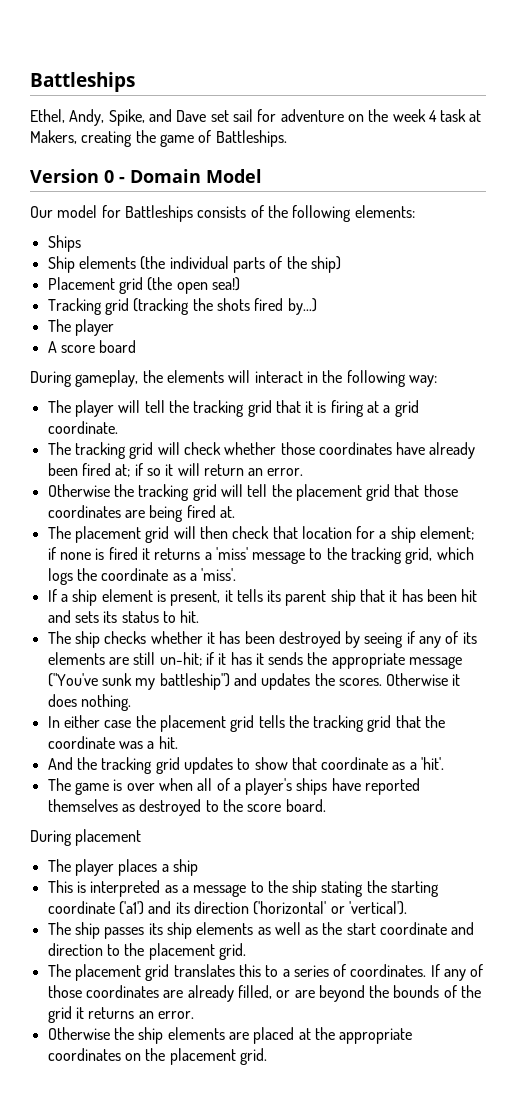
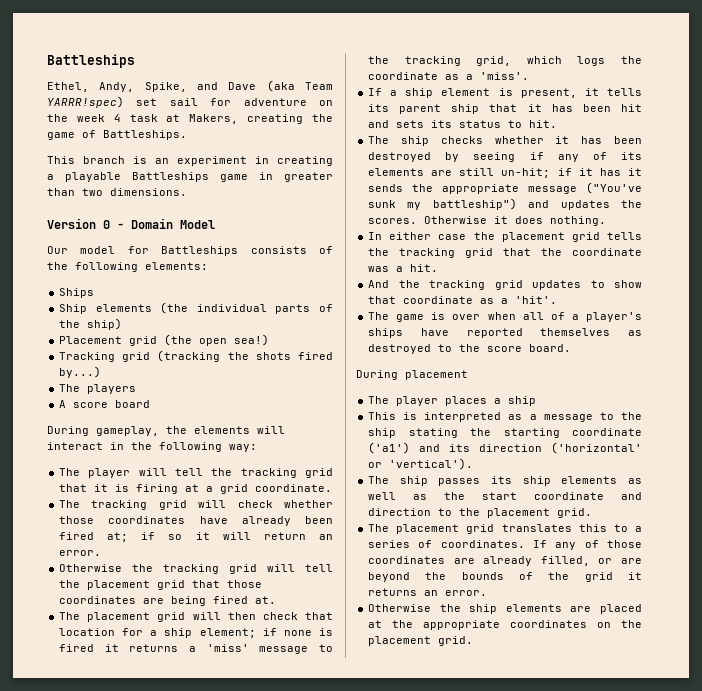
- Ethel, Andy, Spike, and Dave set sail for adventure on the week 4 task at Makers, creating the game of Battleships.
+ Ethel, Andy, Spike, and Dave (aka Team YARRR!spec) set sail for adventure on the week 4 task at Makers, creating the game of Battleships.
+ This branch is an experiment in creating a playable Battleships game in greater than two dimensions.
  Tracking grid (tracking the shots fired by...)
- The player
+ The players

